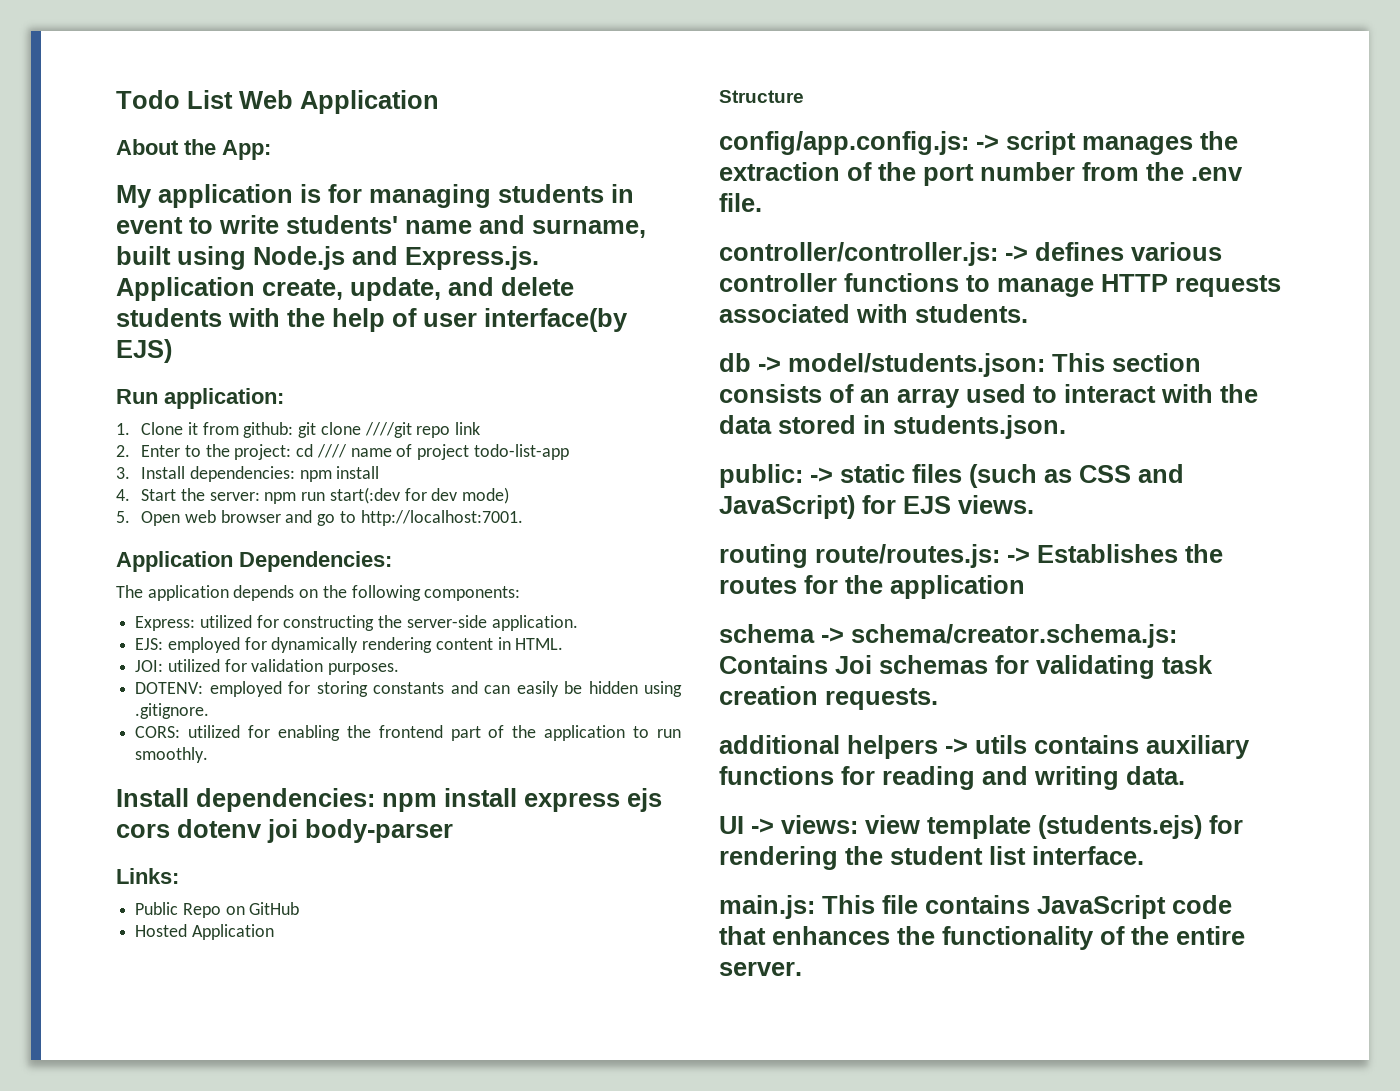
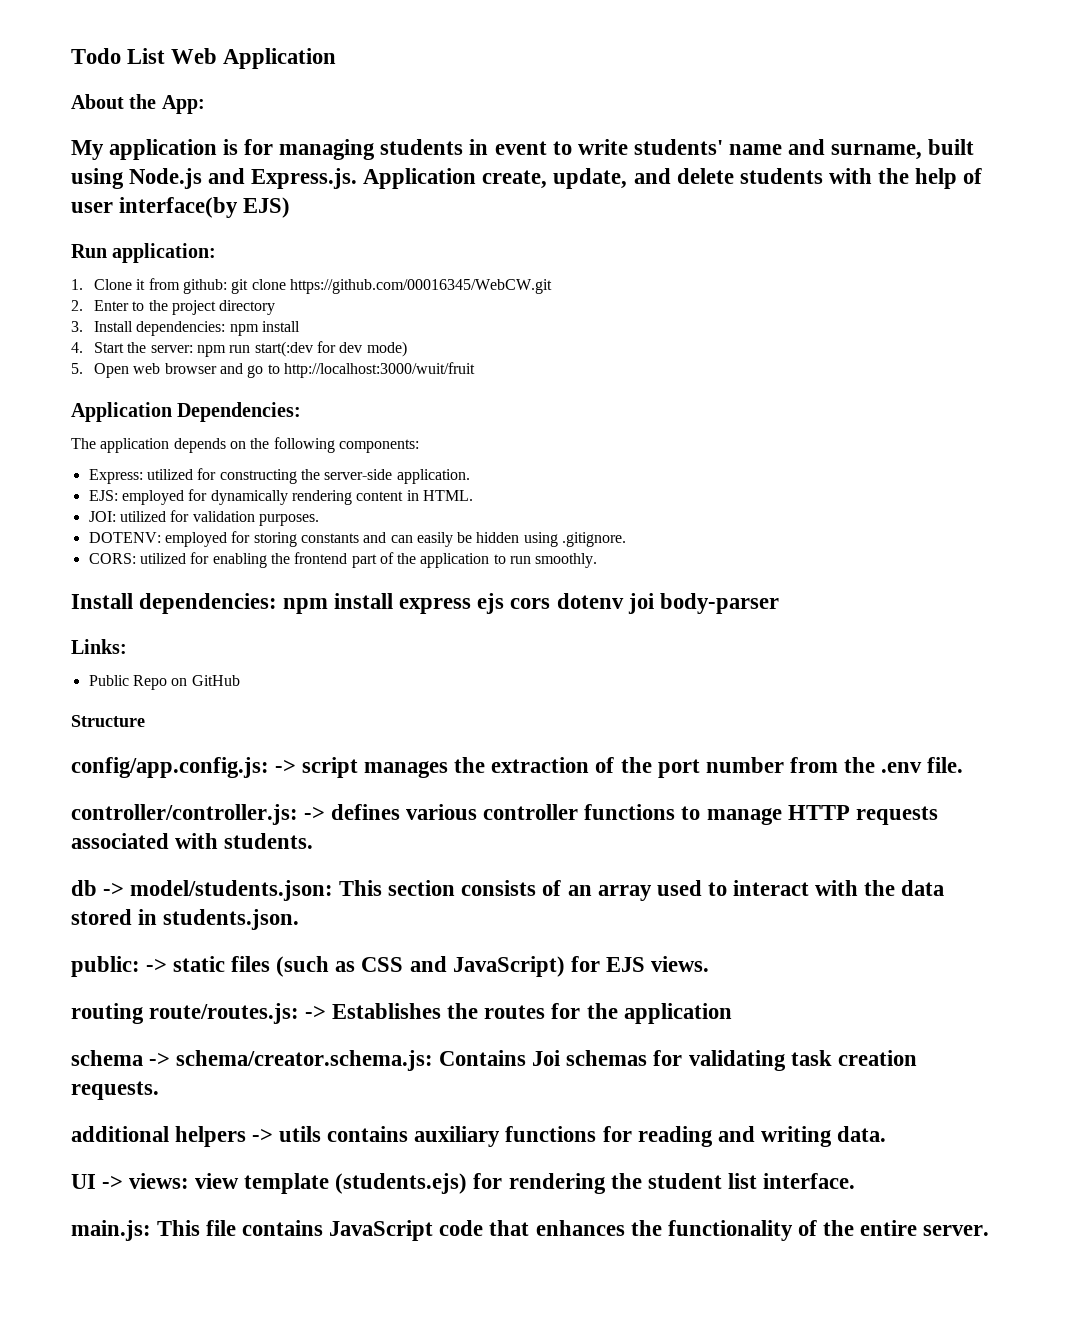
- 1. Clone it from github: git clone ////git repo link
+ 1. Clone it from github: git clone https://github.com/00016345/WebCW.git
- 2. Enter to the project: cd //// name of project todo-list-app
+ 2. Enter to the project directory
- 5. Open web browser and go to http://localhost:7001.
+ 5. Open web browser and go to http://localhost:3000/wuit/fruit
- Hosted Application

